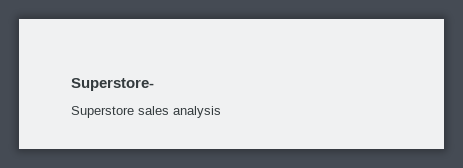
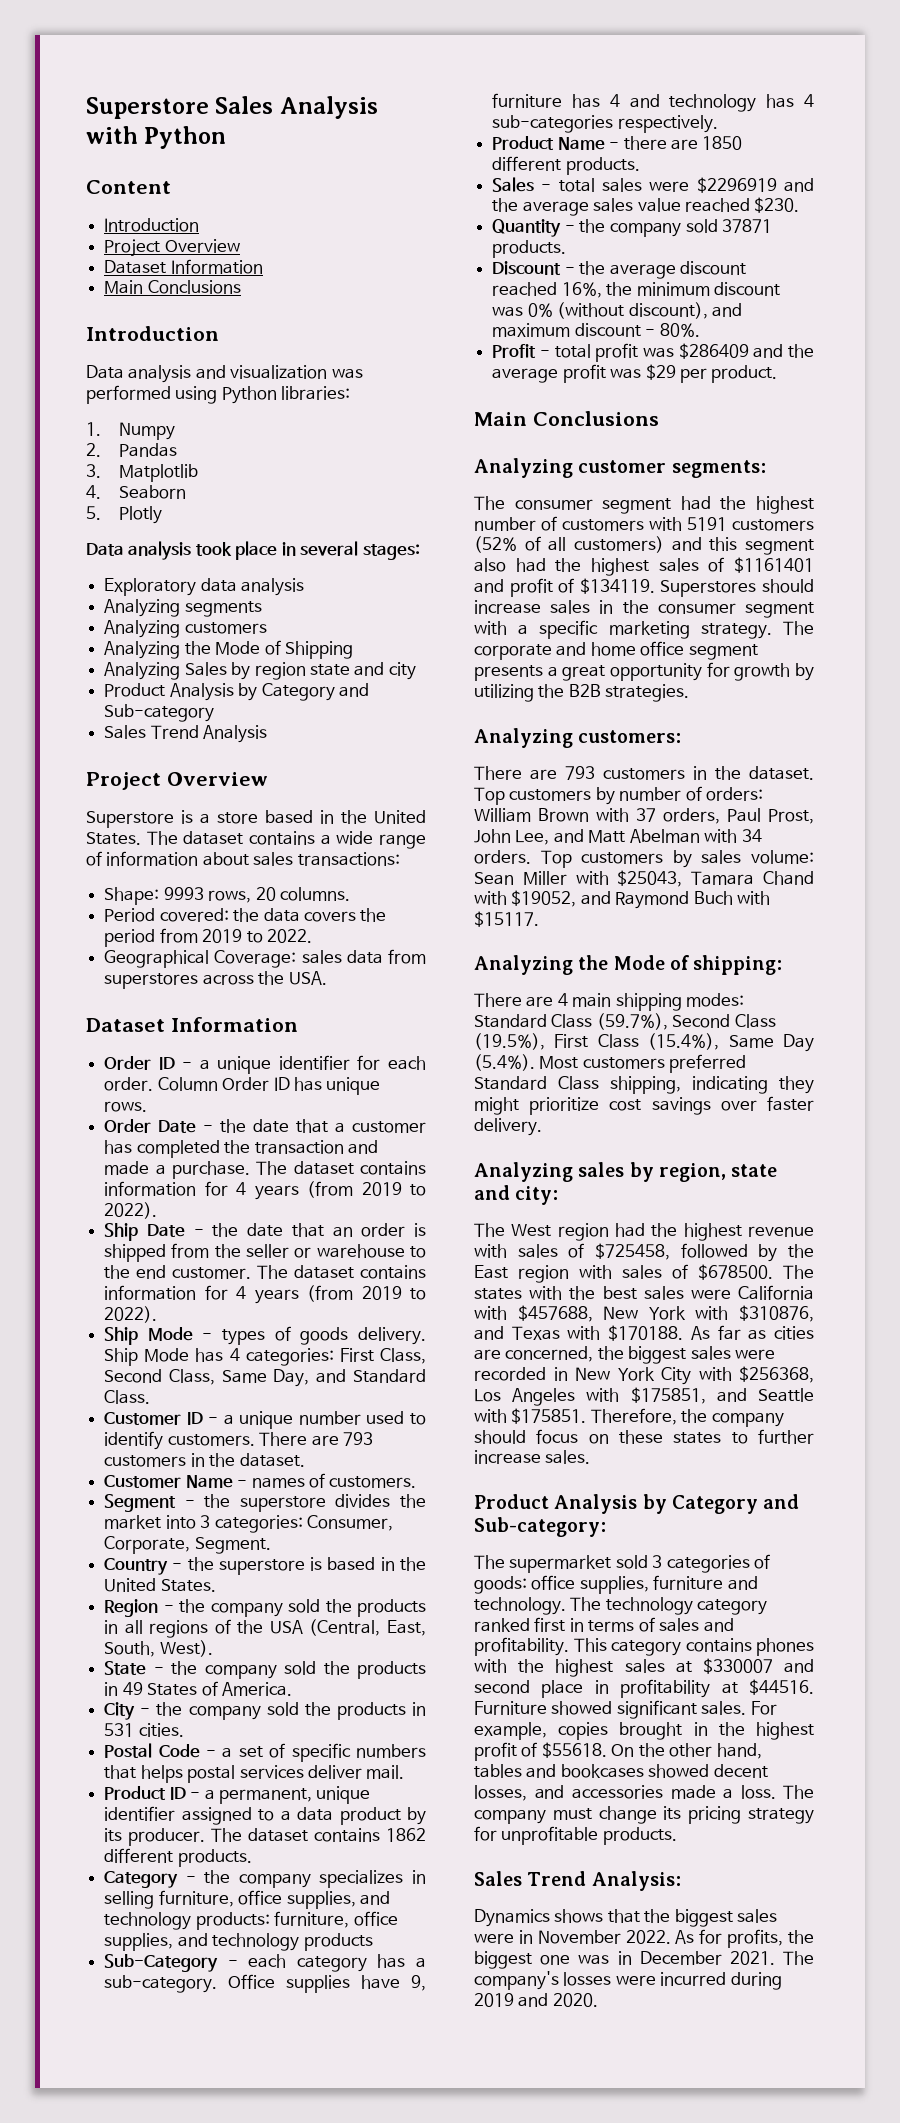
- Superstore-
- Superstore sales analysis
+ Superstore Sales Analysis with Python
+ Content
+ Introduction
+ Project Overview
+ Dataset Information
+ Main Conclusions
+ Introduction
+ Data analysis and visualization was performed using Python libraries:
+ 1. Numpy
+ 2. Pandas
+ 3. Matplotlib
+ 4. Seaborn
+ 5. Plotly
+ Data analysis took place in several stages:
+ Exploratory data analysis
+ Analyzing segments
+ Analyzing customers
+ Analyzing the Mode of Shipping
+ Analyzing Sales by region state and city
+ Product Analysis by Category and Sub-category
+ Sales Trend Analysis
+ Project Overview
+ Superstore is a store based in the United States. The dataset contains a wide range of information about sales transactions:
+ Shape: 9993 rows, 20 columns.
+ Period covered: the data covers the period from 2019 to 2022.
+ Geographical Coverage: sales data from superstores across the USA.
+ Dataset Information
+ Order ID - a unique identifier for each order. Column Order ID has unique rows.
+ Order Date - the date that a customer has completed the transaction and made a purchase. The dataset contains information for 4 years (from 2019 to 2022).
+ Ship Date - the date that an order is shipped from the seller or warehouse to the end customer. The dataset contains information for 4 years (from 2019 to 2022).
+ Ship Mode - types of goods delivery. Ship Mode has 4 categories: First Class, Second Class, Same Day, and Standard Class.
+ Customer ID - a unique number used to identify customers. There are 793 customers in the dataset.
+ Customer Name - names of customers.
+ Segment - the superstore divides the market into 3 categories: Consumer, Corporate, Segment.
+ Country - the superstore is based in the United States.
+ Region - the company sold the products in all regions of the USA (Central, East, South, West).
+ State - the company sold the products in 49 States of America.
+ City - the company sold the products in 531 cities.
+ Postal Code - a set of specific numbers that helps postal services deliver mail.
+ Product ID - a permanent, unique identifier assigned to a data product by its producer. The dataset contains 1862 different products.
+ Category - the company specializes in selling furniture, office supplies, and technology products: furniture, office supplies, and technology products
+ Sub-Category - each category has a sub-category. Office supplies have 9, furniture has 4 and technology has 4 sub-categories respectively.
+ Product Name - there are 1850 different products.
+ Sales - total sales were $2296919 and the average sales value reached $230.
+ Quantity - the company sold 37871 products.
+ Discount - the average discount reached 16%, the minimum discount was 0% (without discount), and maximum discount - 80%.
+ Profit - total profit was $286409 and the average profit was $29 per product.
+ Main Conclusions
+ Analyzing customer segments:
+ The consumer segment had the highest number of customers with 5191 customers (52% of all customers) and this segment also had the highest sales of $1161401 and profit of $134119. Superstores should increase sales in the consumer segment with a specific marketing strategy. The corporate and home office segment presents a great opportunity for growth by utilizing the B2B strategies.
+ Analyzing customers:
+ There are 793 customers in the dataset. Top customers by number of orders: William Brown with 37 orders, Paul Prost, John Lee, and Matt Abelman with 34 orders. Top customers by sales volume: Sean Miller with $25043, Tamara Chand with $19052, and Raymond Buch with $15117.
+ Analyzing the Mode of shipping:
+ There are 4 main shipping modes: Standard Class (59.7%), Second Class (19.5%), First Class (15.4%), Same Day (5.4%). Most customers preferred Standard Class shipping, indicating they might prioritize cost savings over faster delivery.
+ Analyzing sales by region, state and city:
+ The West region had the highest revenue with sales of $725458, followed by the East region with sales of $678500. The states with the best sales were California with $457688, New York with $310876, and Texas with $170188. As far as cities are concerned, the biggest sales were recorded in New York City with $256368, Los Angeles with $175851, and Seattle with $175851. Therefore, the company should focus on these states to further increase sales.
+ Product Analysis by Category and Sub-category:
+ The supermarket sold 3 categories of goods: office supplies, furniture and technology. The technology category ranked first in terms of sales and profitability. This category contains phones with the highest sales at $330007 and second place in profitability at $44516. Furniture showed significant sales. For example, copies brought in the highest profit of $55618. On the other hand, tables and bookcases showed decent losses, and accessories made a loss. The company must change its pricing strategy for unprofitable products.
+ Sales Trend Analysis:
+ Dynamics shows that the biggest sales were in November 2022. As for profits, the biggest one was in December 2021. The company's losses were incurred during 2019 and 2020.

